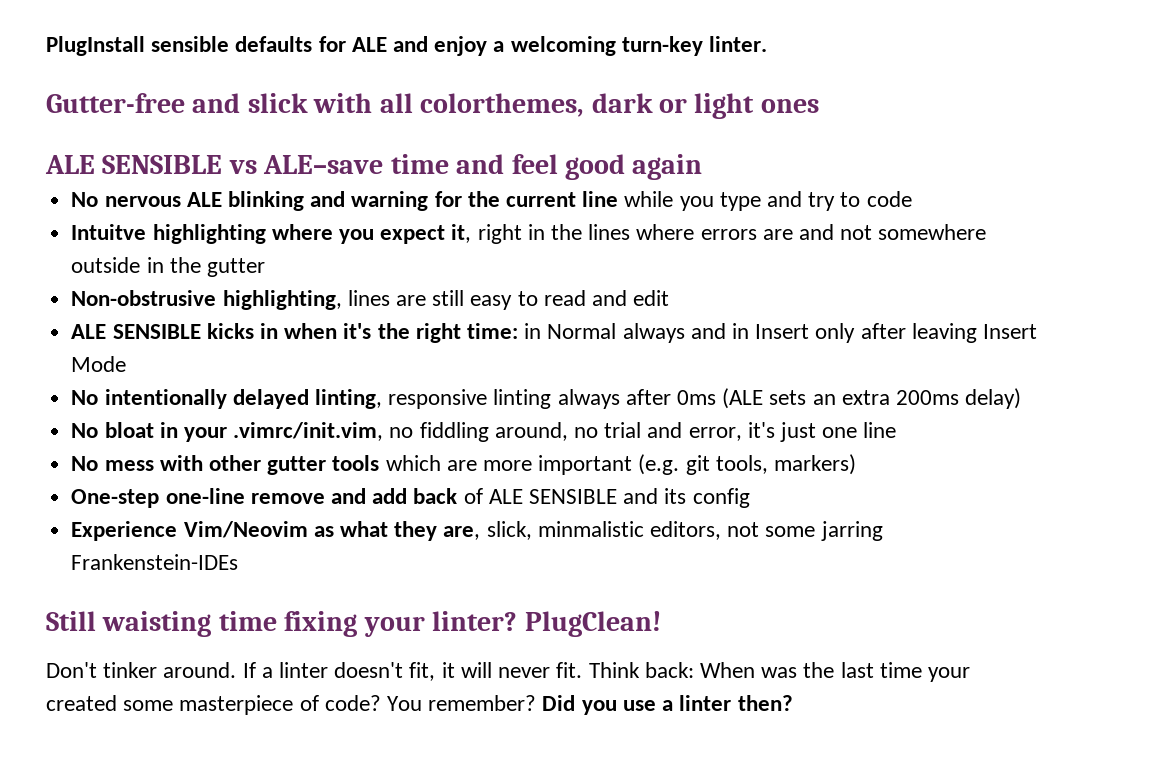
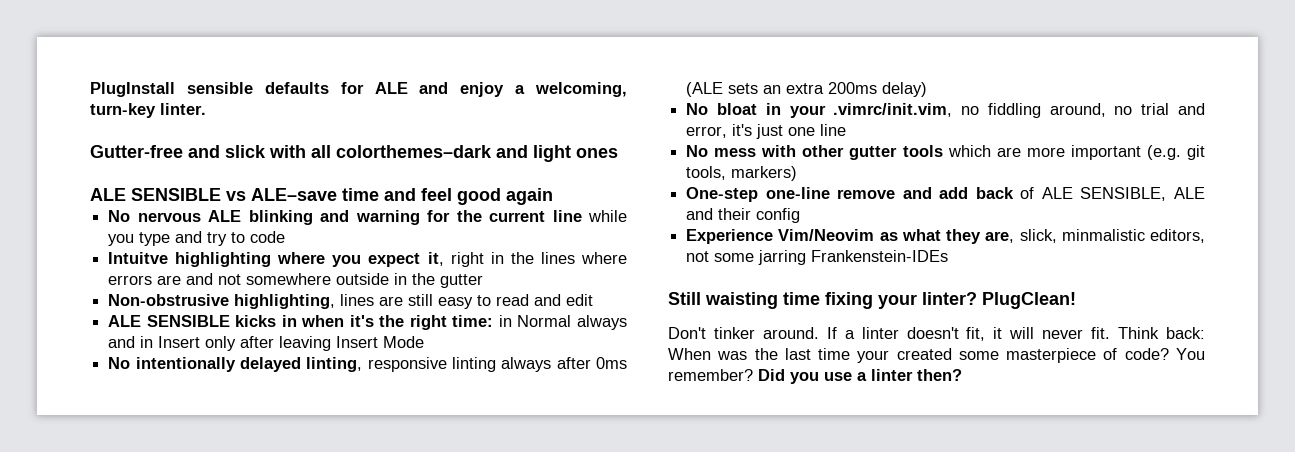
- PlugInstall sensible defaults for ALE and enjoy a welcoming turn-key linter.
+ PlugInstall sensible defaults for ALE and enjoy a welcoming, turn-key linter.
- Gutter-free and slick with all colorthemes, dark or light ones
+ Gutter-free and slick with all colorthemes–dark and light ones
- One-step one-line remove and add back of ALE SENSIBLE and its config
+ One-step one-line remove and add back of ALE SENSIBLE, ALE and their config

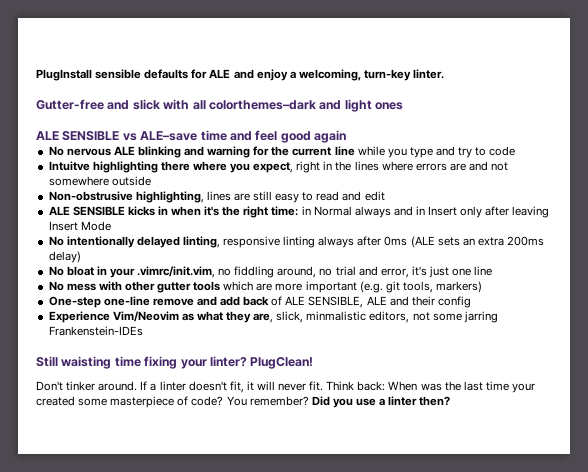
- Intuitve highlighting where you expect it, right in the lines where errors are and not somewhere outside in the gutter
+ Intuitve highlighting there where you expect, right in the lines where errors are and not somewhere outside

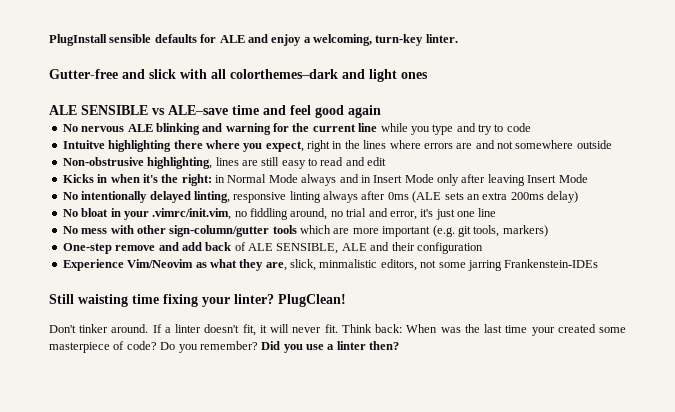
- ALE SENSIBLE kicks in when it's the right time: in Normal always and in Insert only after leaving Insert Mode
+ Kicks in when it's the right: in Normal Mode always and in Insert Mode only after leaving Insert Mode
- No mess with other gutter tools which are more important (e.g. git tools, markers)
+ No mess with other sign-column/gutter tools which are more important (e.g. git tools, markers)
- One-step one-line remove and add back of ALE SENSIBLE, ALE and their config
+ One-step remove and add back of ALE SENSIBLE, ALE and their configuration
- You remember?
+ Do you remember?

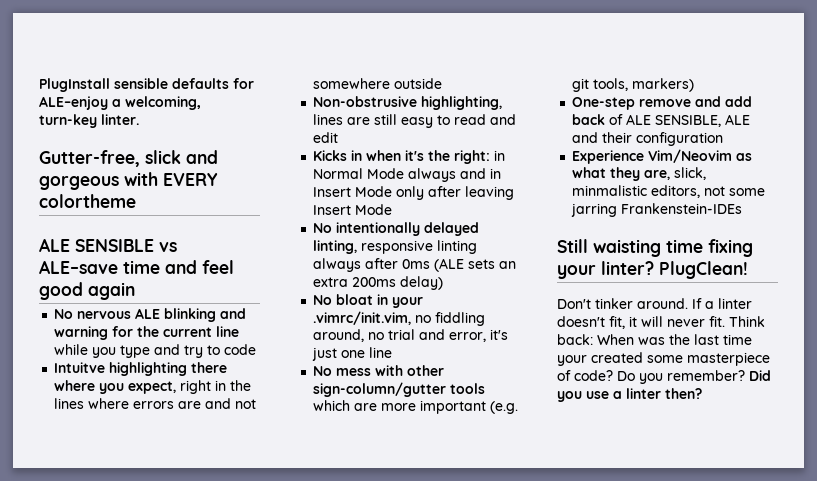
- PlugInstall sensible defaults for ALE and enjoy a welcoming, turn-key linter.
+ PlugInstall sensible defaults for ALE–enjoy a welcoming, turn-key linter.
- Gutter-free and slick with all colorthemes–dark and light ones
+ Gutter-free, slick and gorgeous with EVERY colortheme

